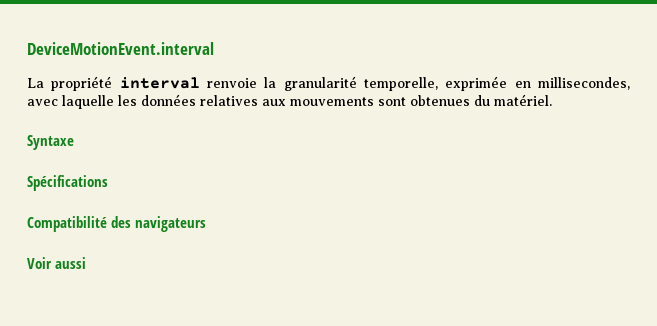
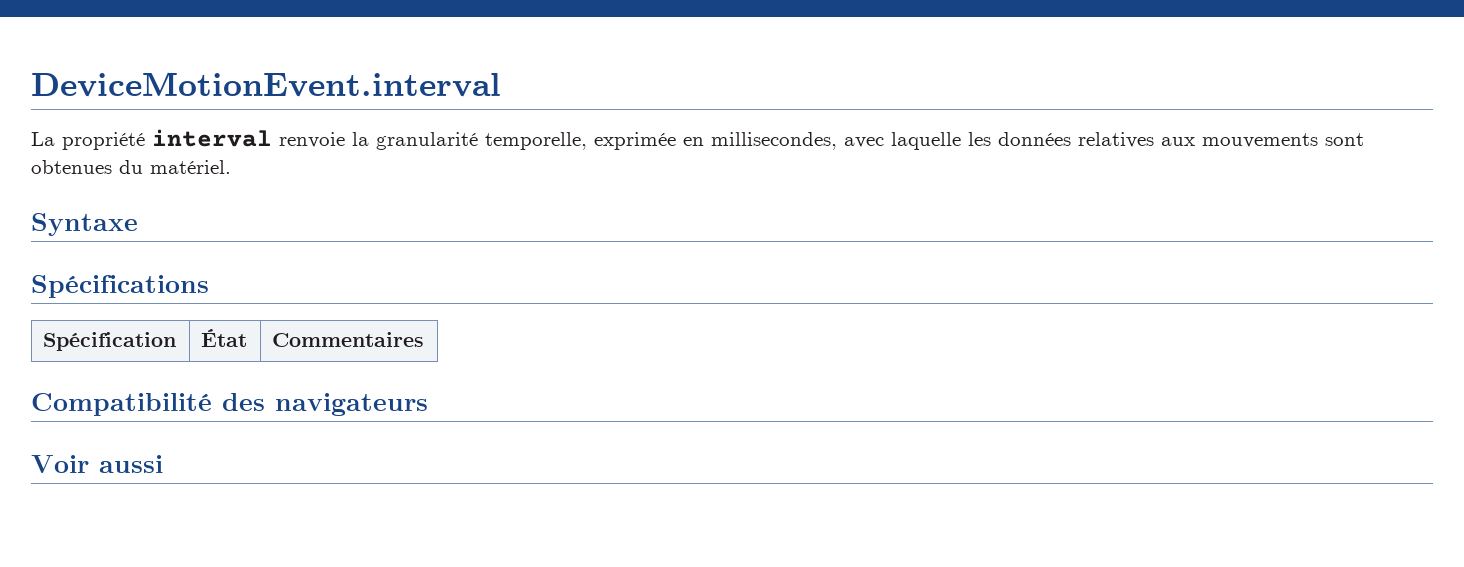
+ Spécification | État | Commentaires

